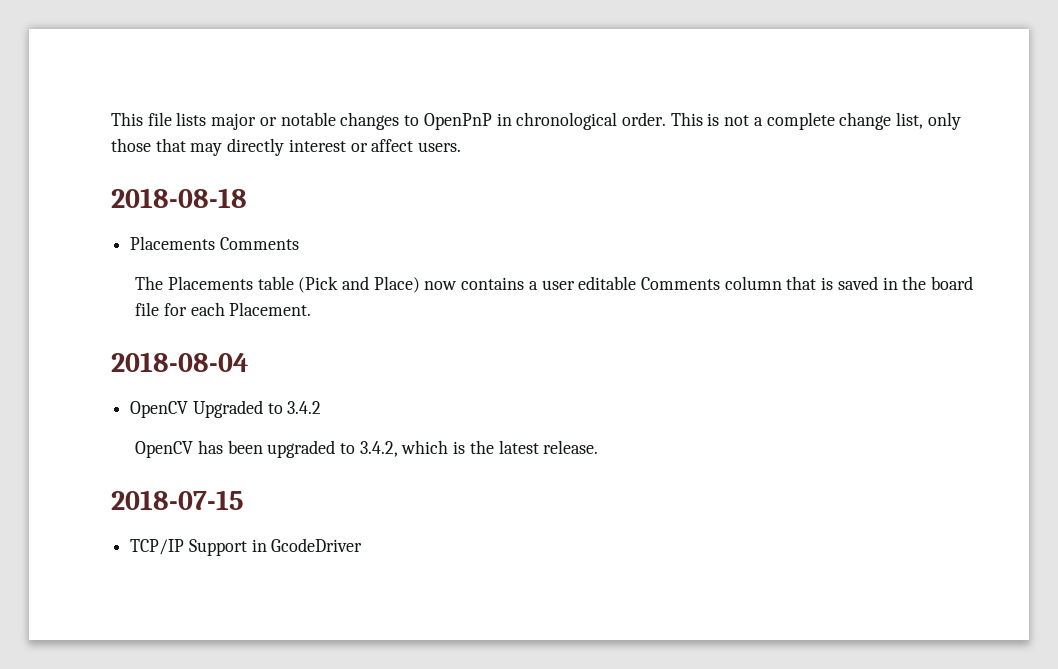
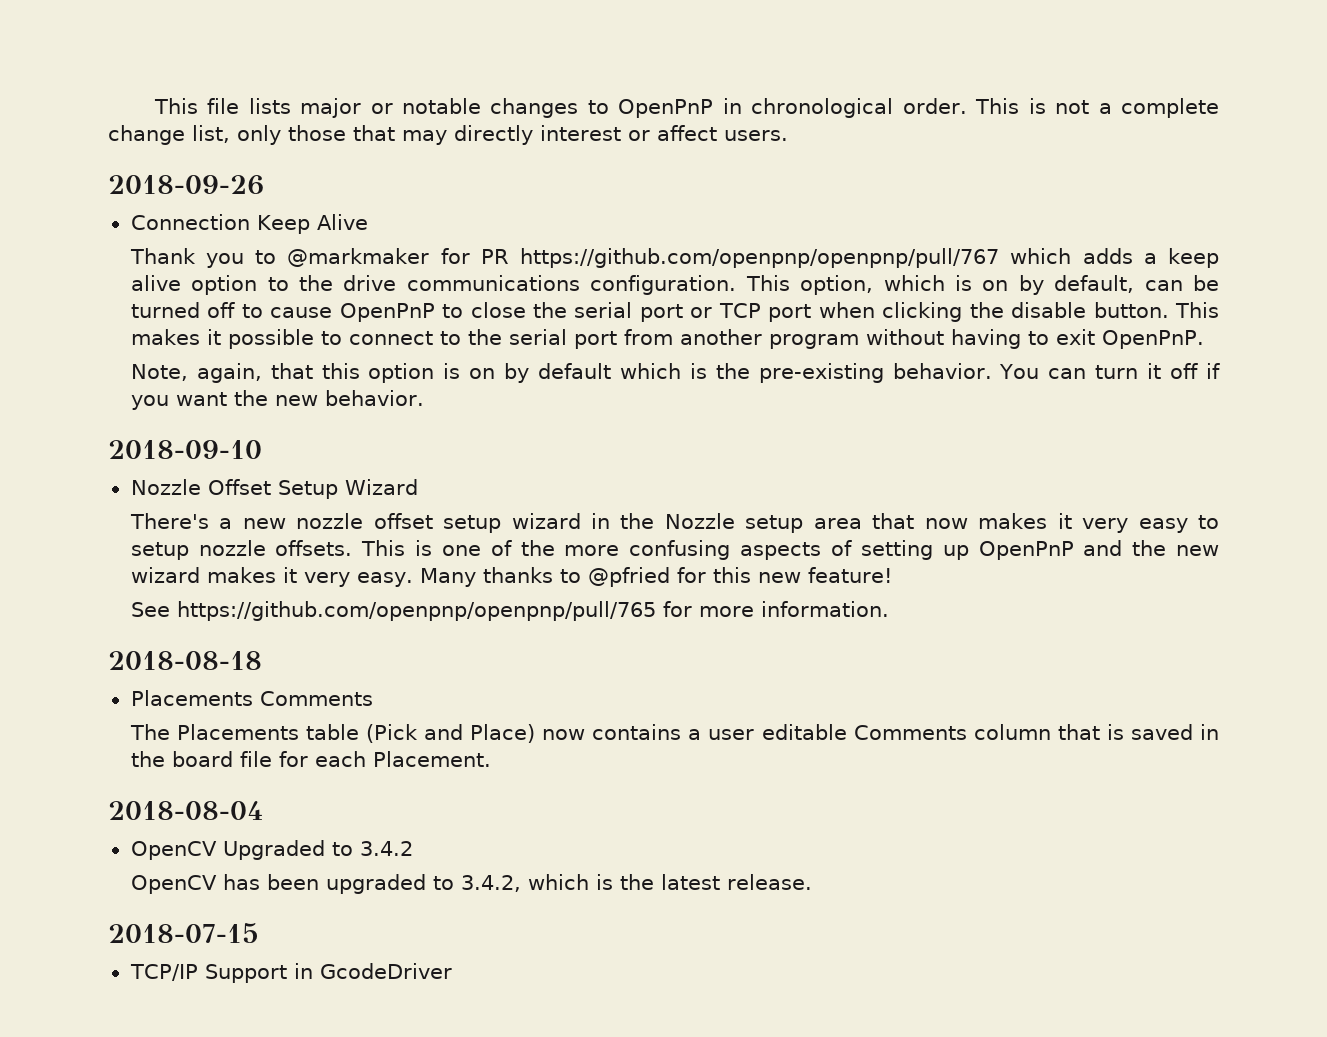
+ 2018-09-26
+ Connection Keep Alive
+ Thank you to @markmaker for PR https://github.com/openpnp/openpnp/pull/767 which adds a keep alive option to the drive communications configuration. This option, which is on by default, can be turned off to cause OpenPnP to close the serial port or TCP port when clicking the disable button. This makes it possible to connect to the serial port from another program without having to exit OpenPnP.
+ Note, again, that this option is on by default which is the pre-existing behavior. You can turn it off if you want the new behavior.
+ 2018-09-10
+ Nozzle Offset Setup Wizard
+ There's a new nozzle offset setup wizard in the Nozzle setup area that now makes it very easy to setup nozzle offsets. This is one of the more confusing aspects of setting up OpenPnP and the new wizard makes it very easy. Many thanks to @pfried for this new feature!
+ See https://github.com/openpnp/openpnp/pull/765 for more information.

